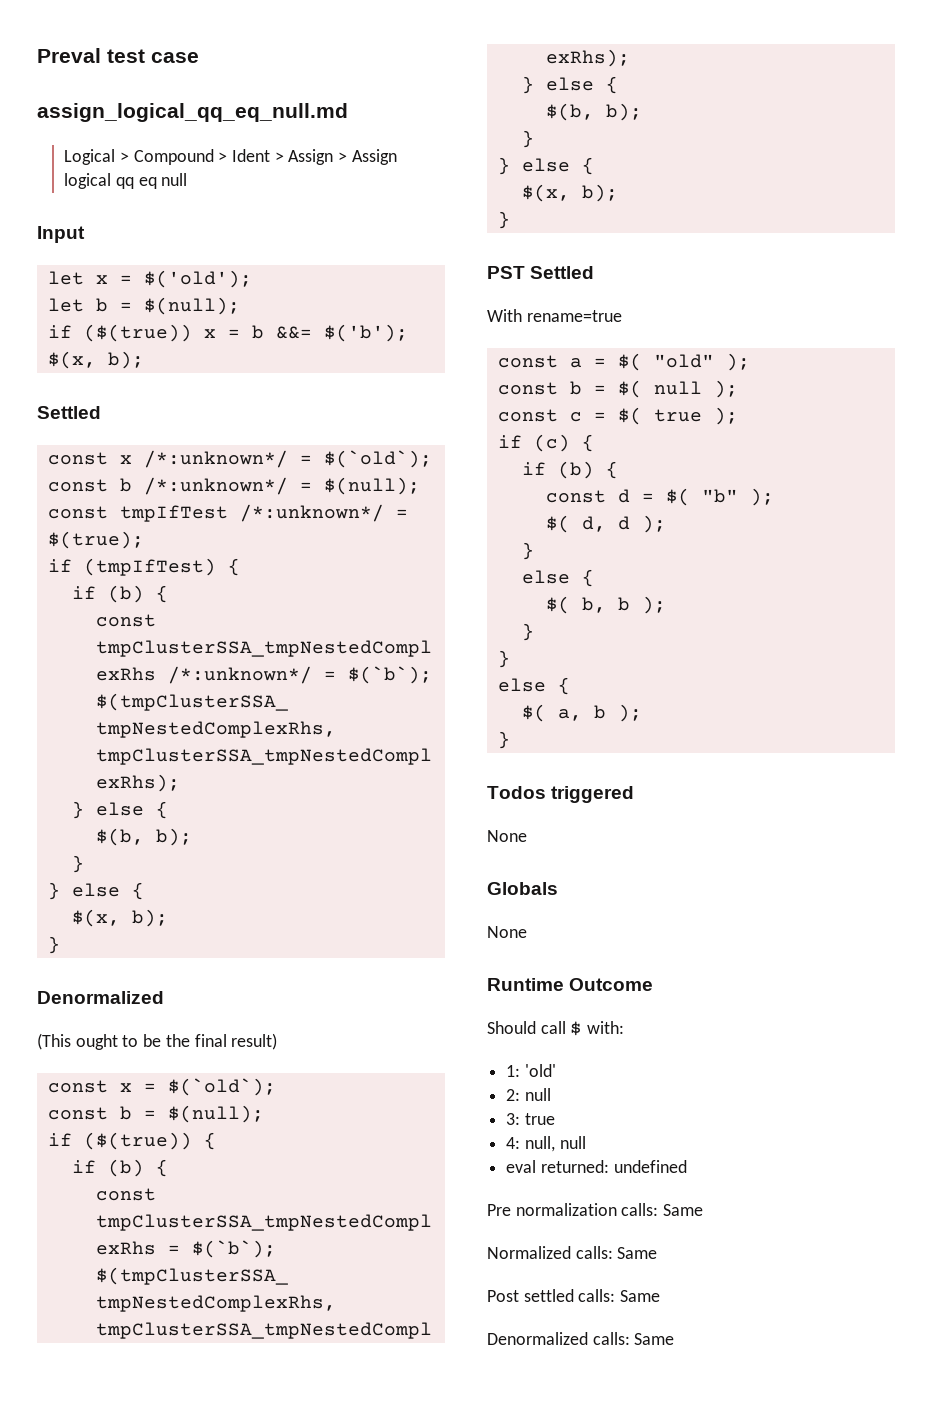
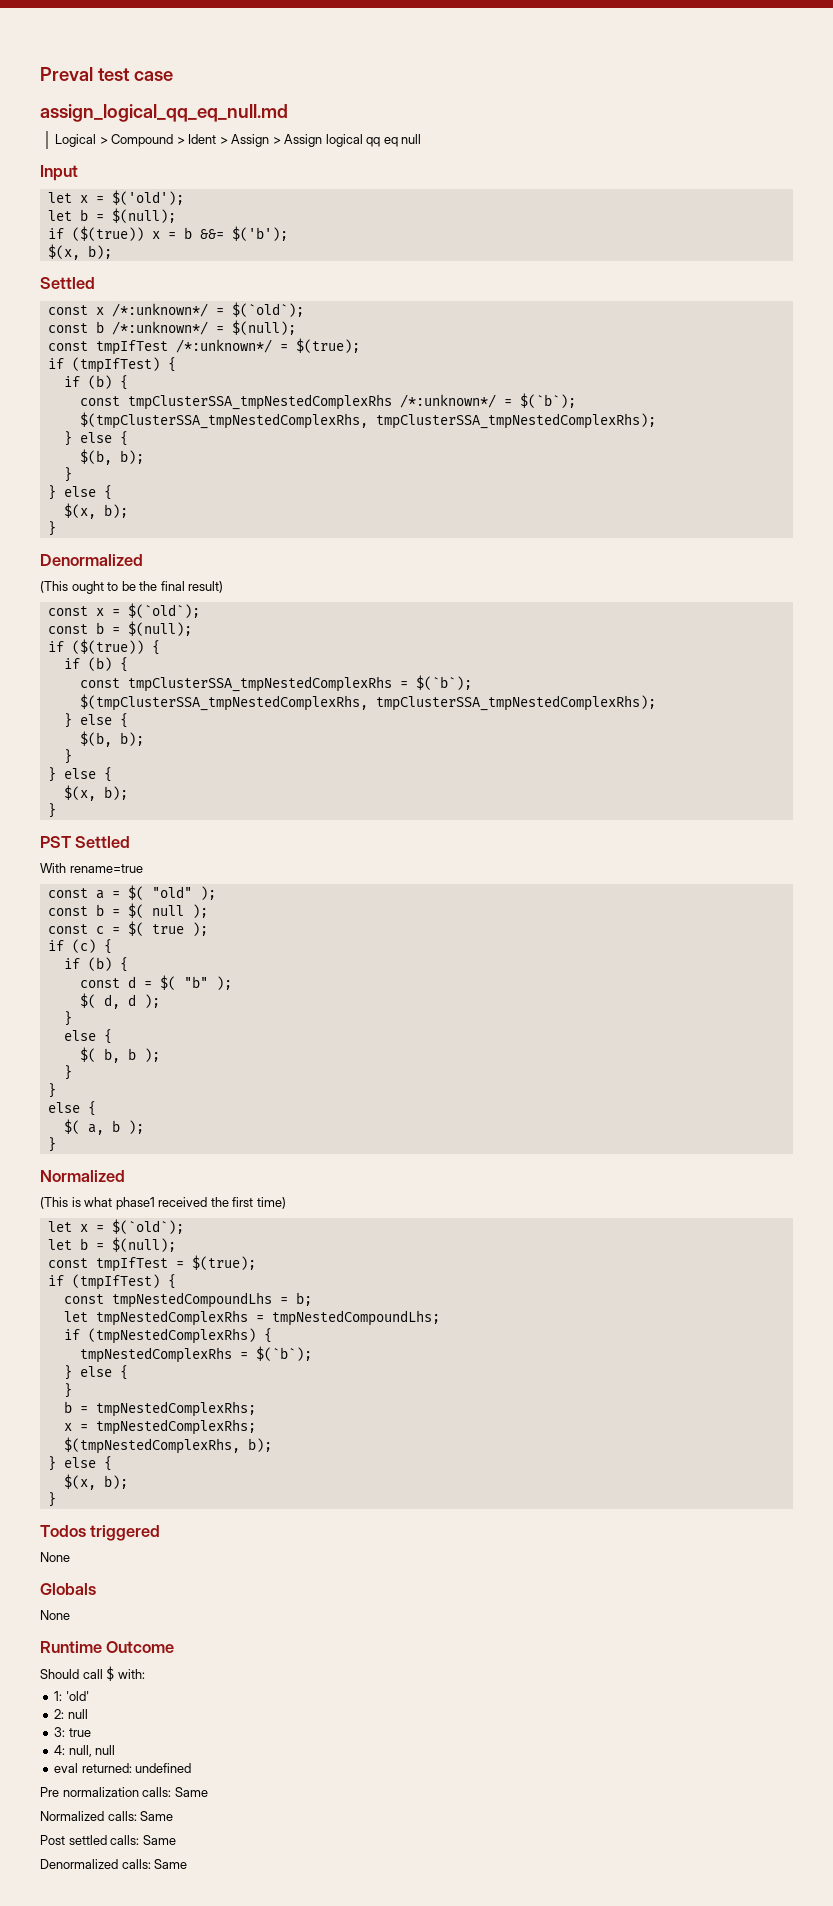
  $( a, b );
+ }
+ Normalized
+ (This is what phase1 received the first time)
+ let x = $(`old`);
+ let b = $(null);
+ const tmpIfTest = $(true);
+ if (tmpIfTest) {
+ const tmpNestedCompoundLhs = b;
+ let tmpNestedComplexRhs = tmpNestedCompoundLhs;
+ if (tmpNestedComplexRhs) {
+ tmpNestedComplexRhs = $(`b`);
+ } else {
+ }
+ b = tmpNestedComplexRhs;
+ x = tmpNestedComplexRhs;
+ $(tmpNestedComplexRhs, b);
+ } else {
+ $(x, b);

